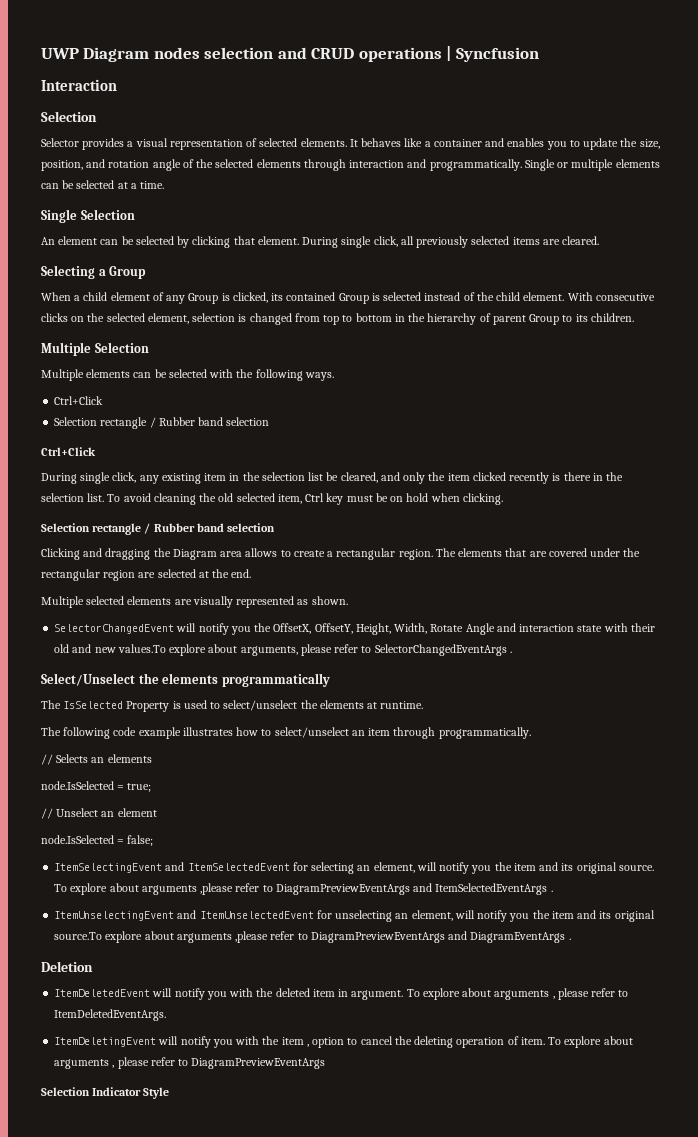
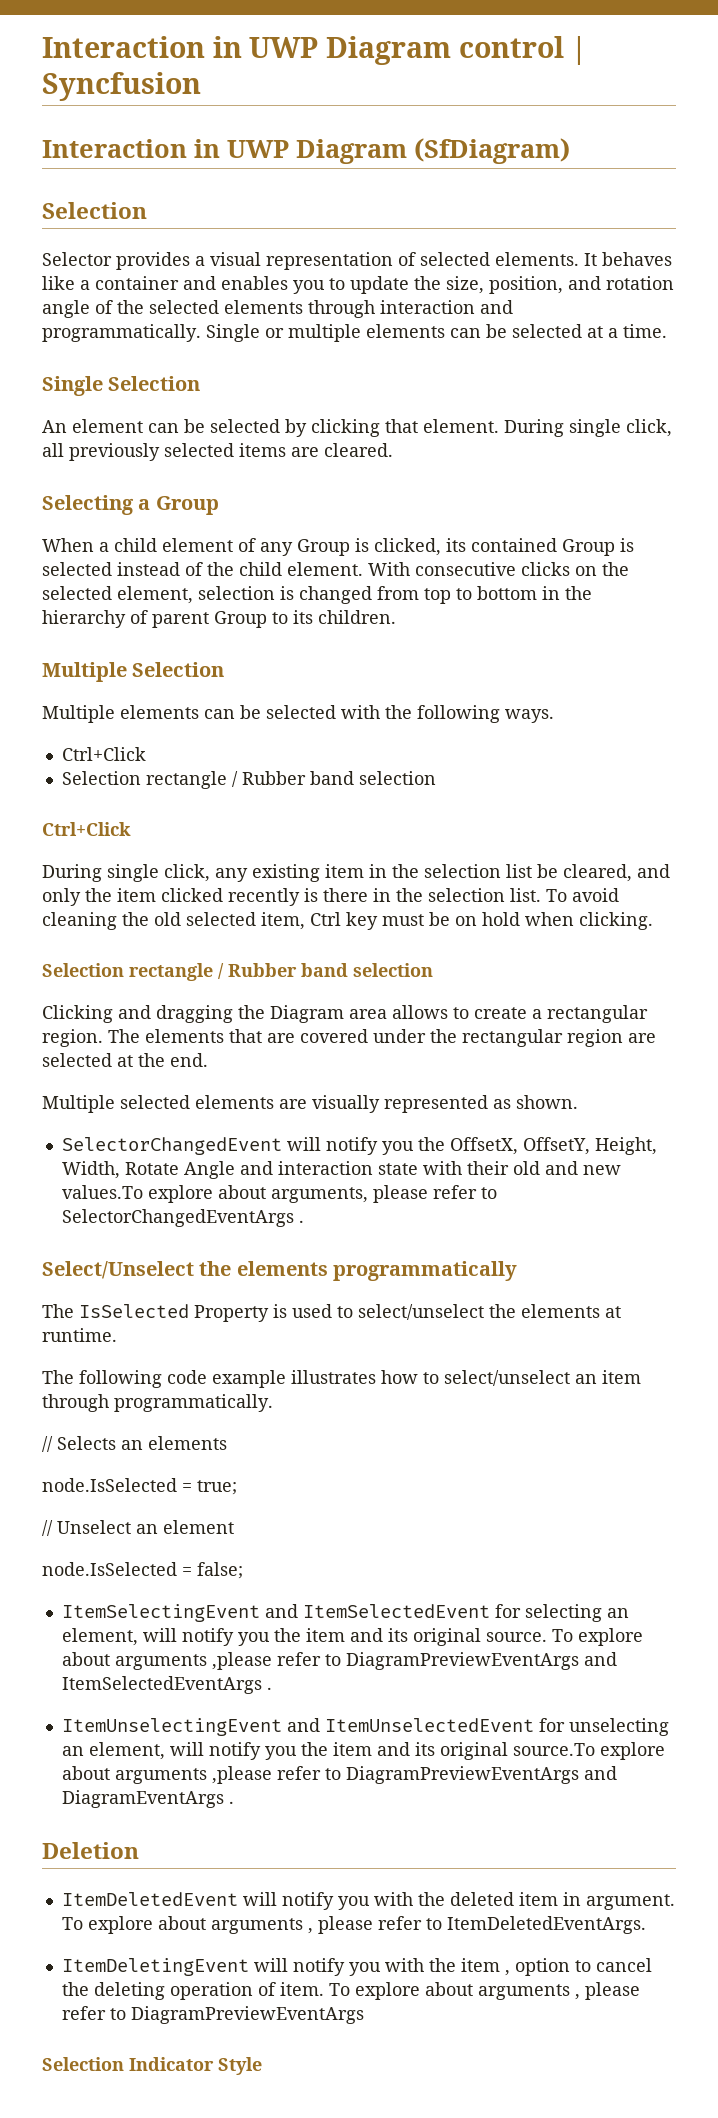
- UWP Diagram nodes selection and CRUD operations | Syncfusion
+ Interaction in UWP Diagram control | Syncfusion
- Interaction
+ Interaction in UWP Diagram (SfDiagram)

